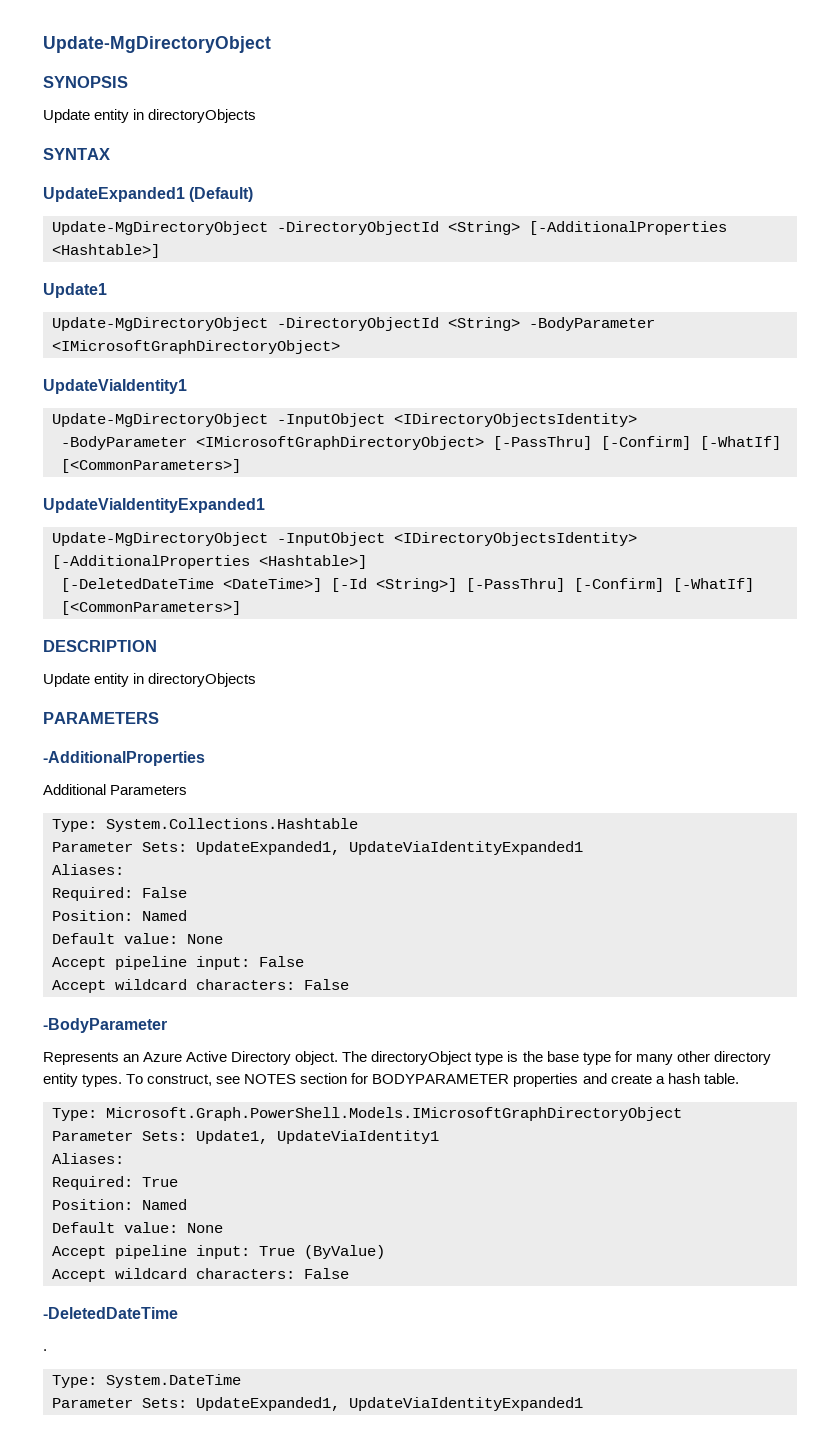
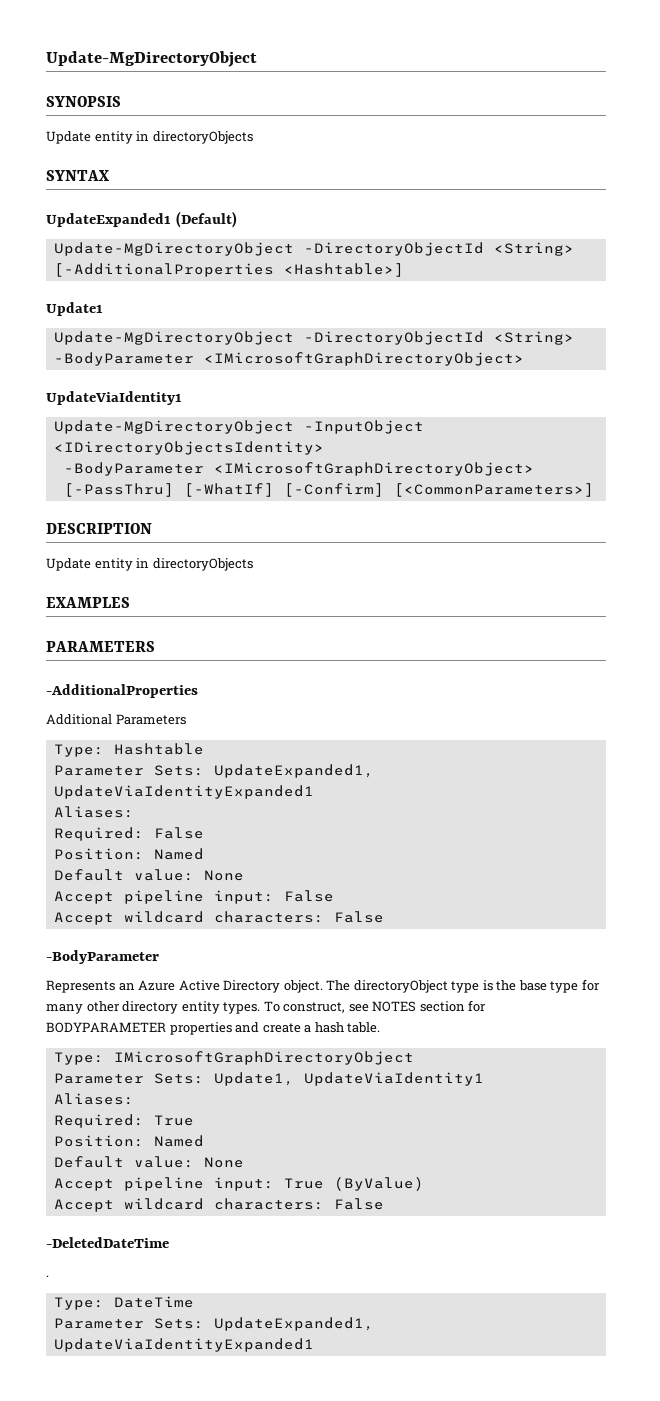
- -BodyParameter <IMicrosoftGraphDirectoryObject> [-PassThru] [-Confirm] [-WhatIf] [<CommonParameters>]
- UpdateViaIdentityExpanded1
- Update-MgDirectoryObject -InputObject <IDirectoryObjectsIdentity> [-AdditionalProperties <Hashtable>]
- [-DeletedDateTime <DateTime>] [-Id <String>] [-PassThru] [-Confirm] [-WhatIf] [<CommonParameters>]
+ -BodyParameter <IMicrosoftGraphDirectoryObject> [-PassThru] [-WhatIf] [-Confirm] [<CommonParameters>]
+ EXAMPLES
- Type: System.Collections.Hashtable
+ Type: Hashtable
- Type: Microsoft.Graph.PowerShell.Models.IMicrosoftGraphDirectoryObject
+ Type: IMicrosoftGraphDirectoryObject
- Type: System.DateTime
+ Type: DateTime

